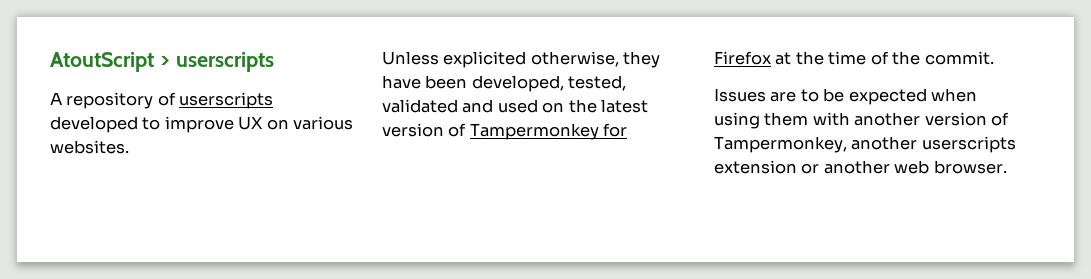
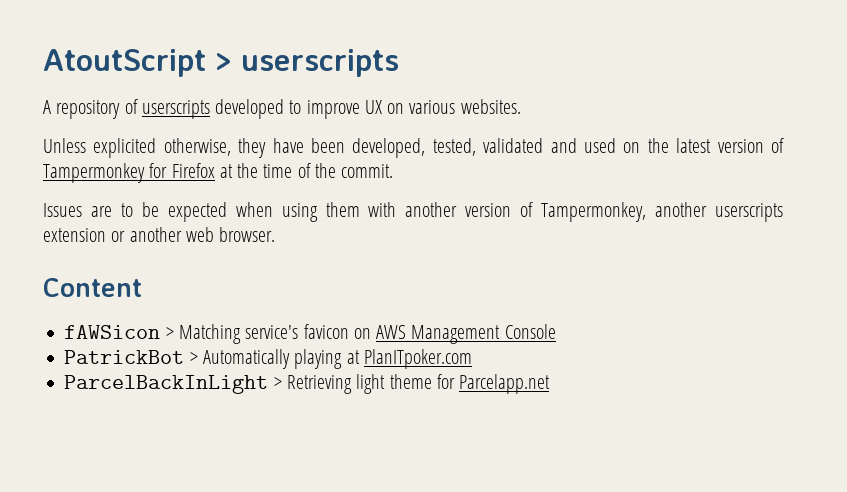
+ Content
+ fAWSicon > Matching service's favicon on AWS Management Console
+ PatrickBot > Automatically playing at PlanITpoker.com
+ ParcelBackInLight > Retrieving light theme for Parcelapp.net

